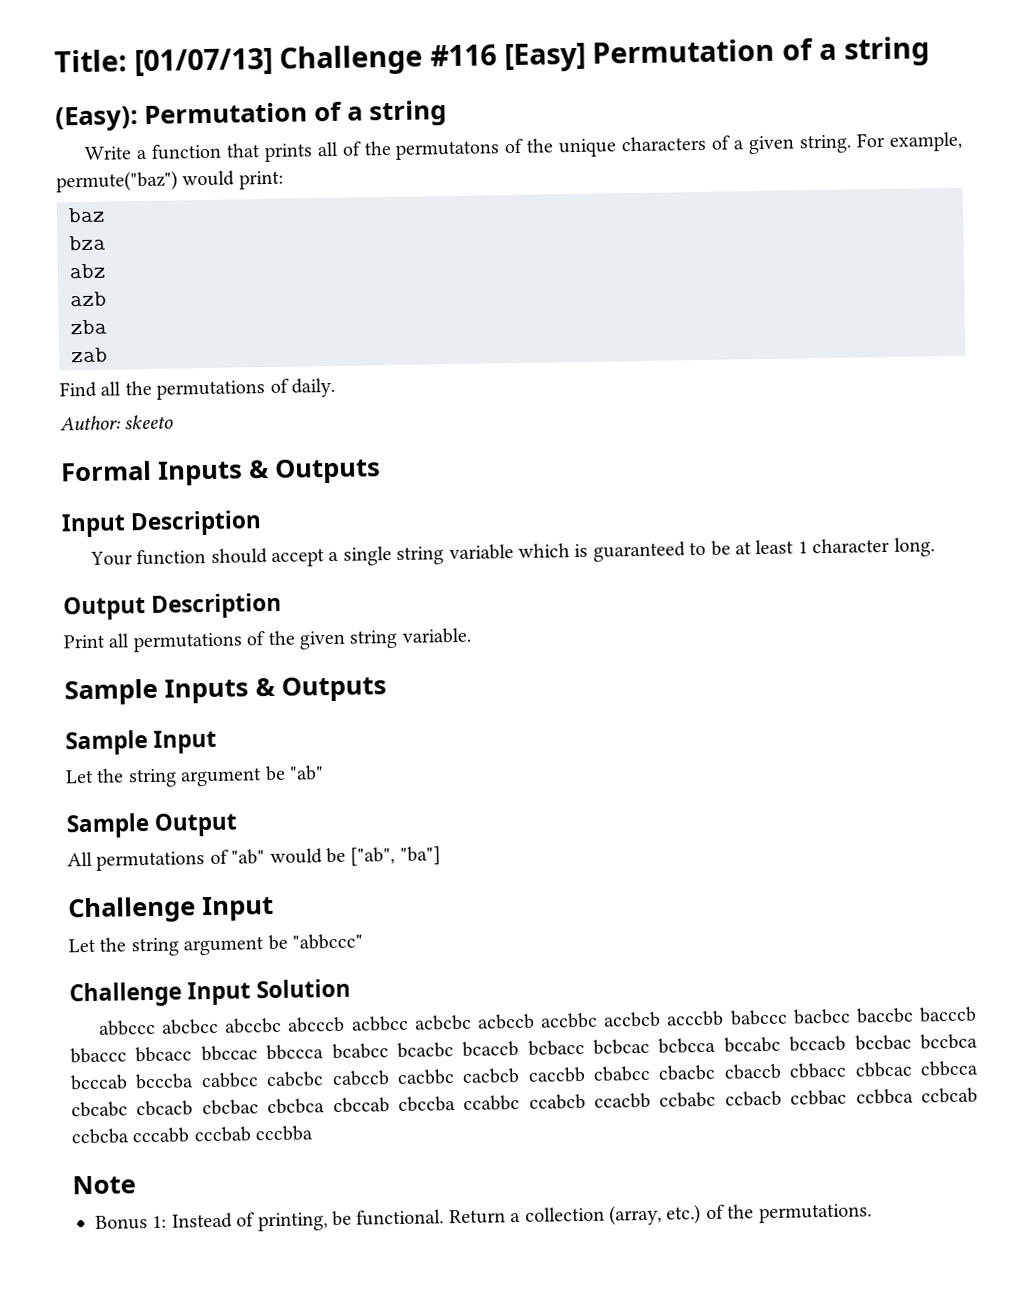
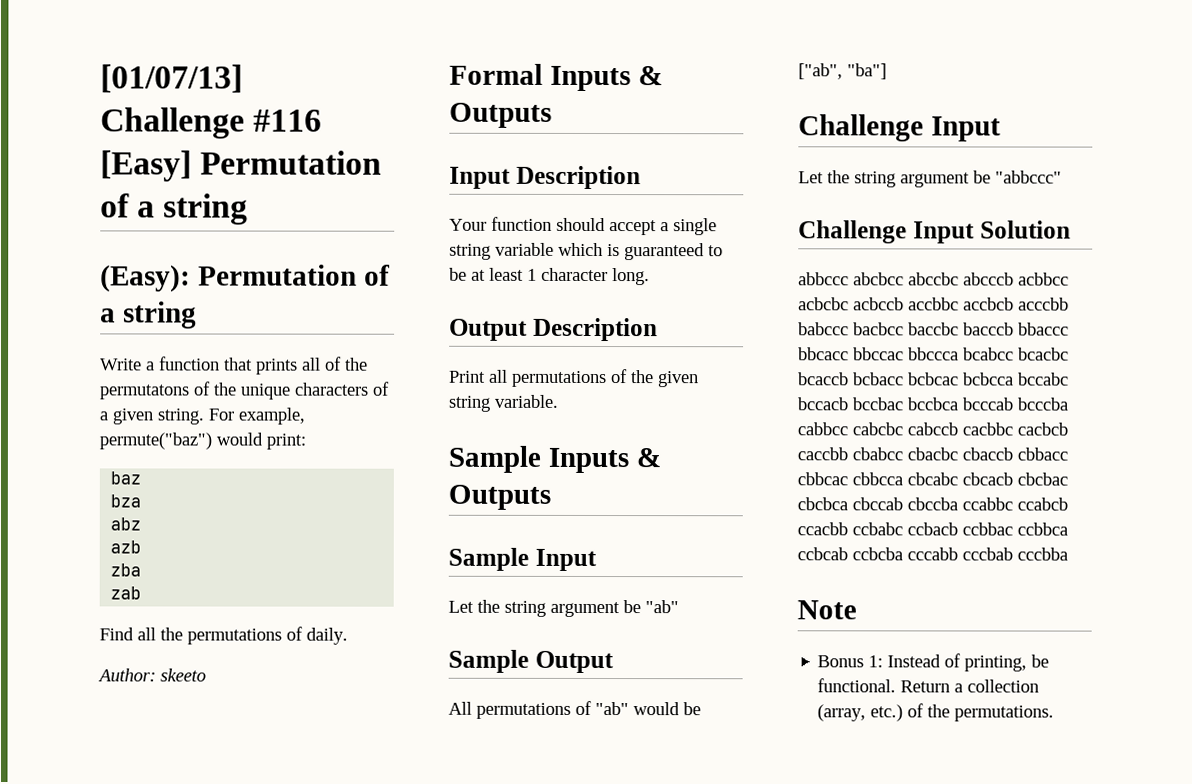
- Title: [01/07/13] Challenge #116 [Easy] Permutation of a string
+ [01/07/13] Challenge #116 [Easy] Permutation of a string

